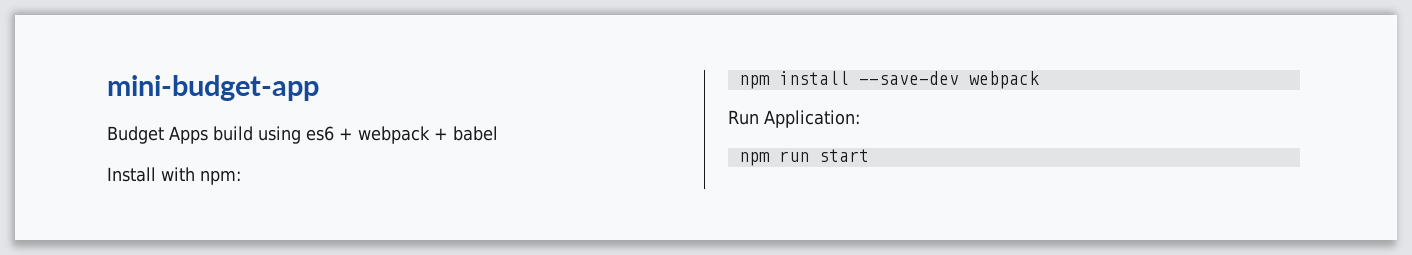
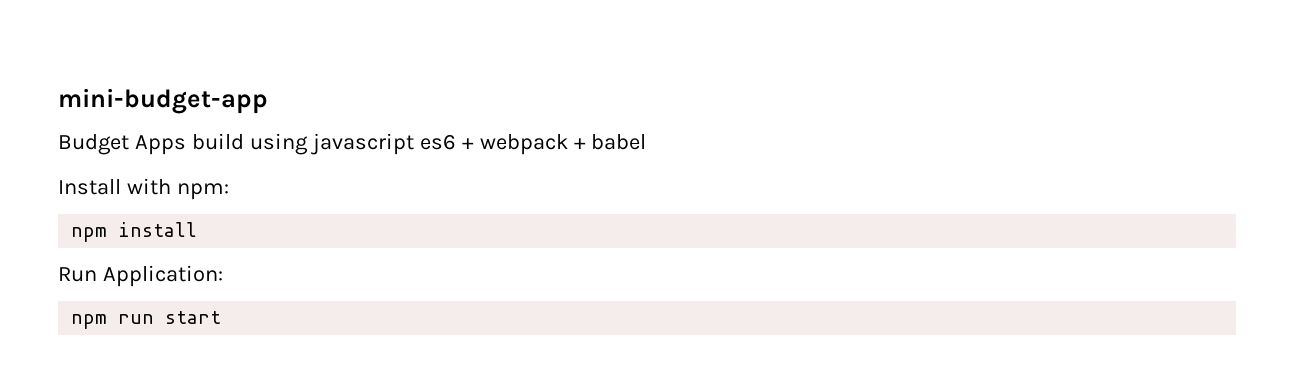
- Budget Apps build using es6 + webpack + babel
+ Budget Apps build using javascript es6 + webpack + babel
- npm install --save-dev webpack
+ npm install

